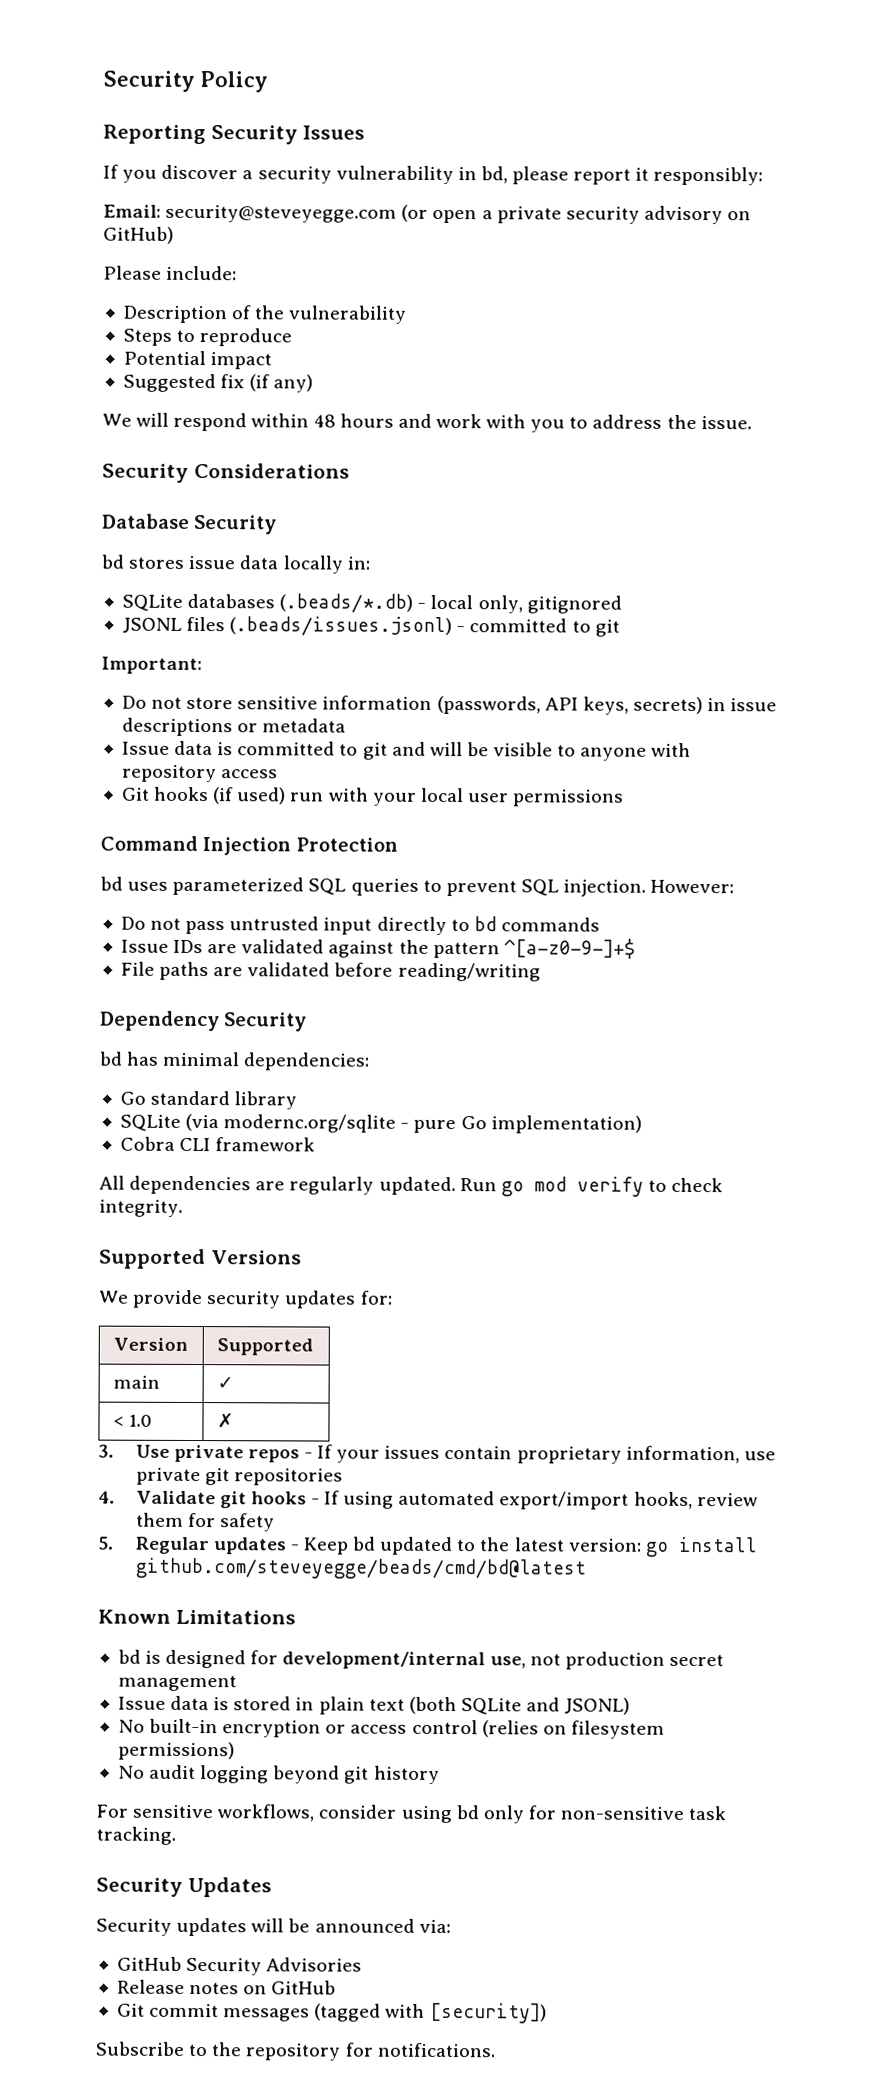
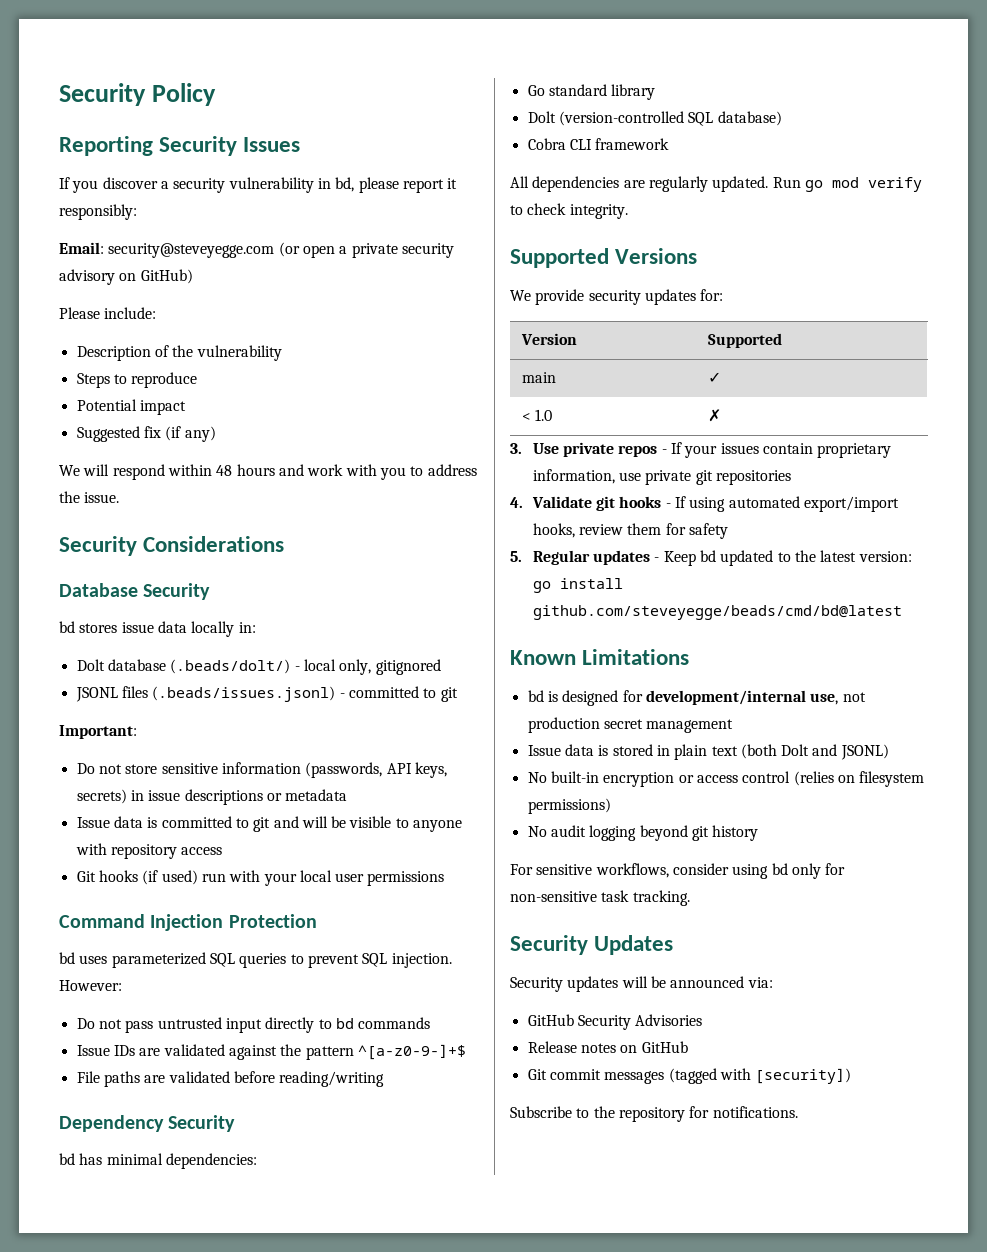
- SQLite databases (.beads/*.db) - local only, gitignored
+ Dolt database (.beads/dolt/) - local only, gitignored
- SQLite (via modernc.org/sqlite - pure Go implementation)
+ Dolt (version-controlled SQL database)
- Issue data is stored in plain text (both SQLite and JSONL)
+ Issue data is stored in plain text (both Dolt and JSONL)

